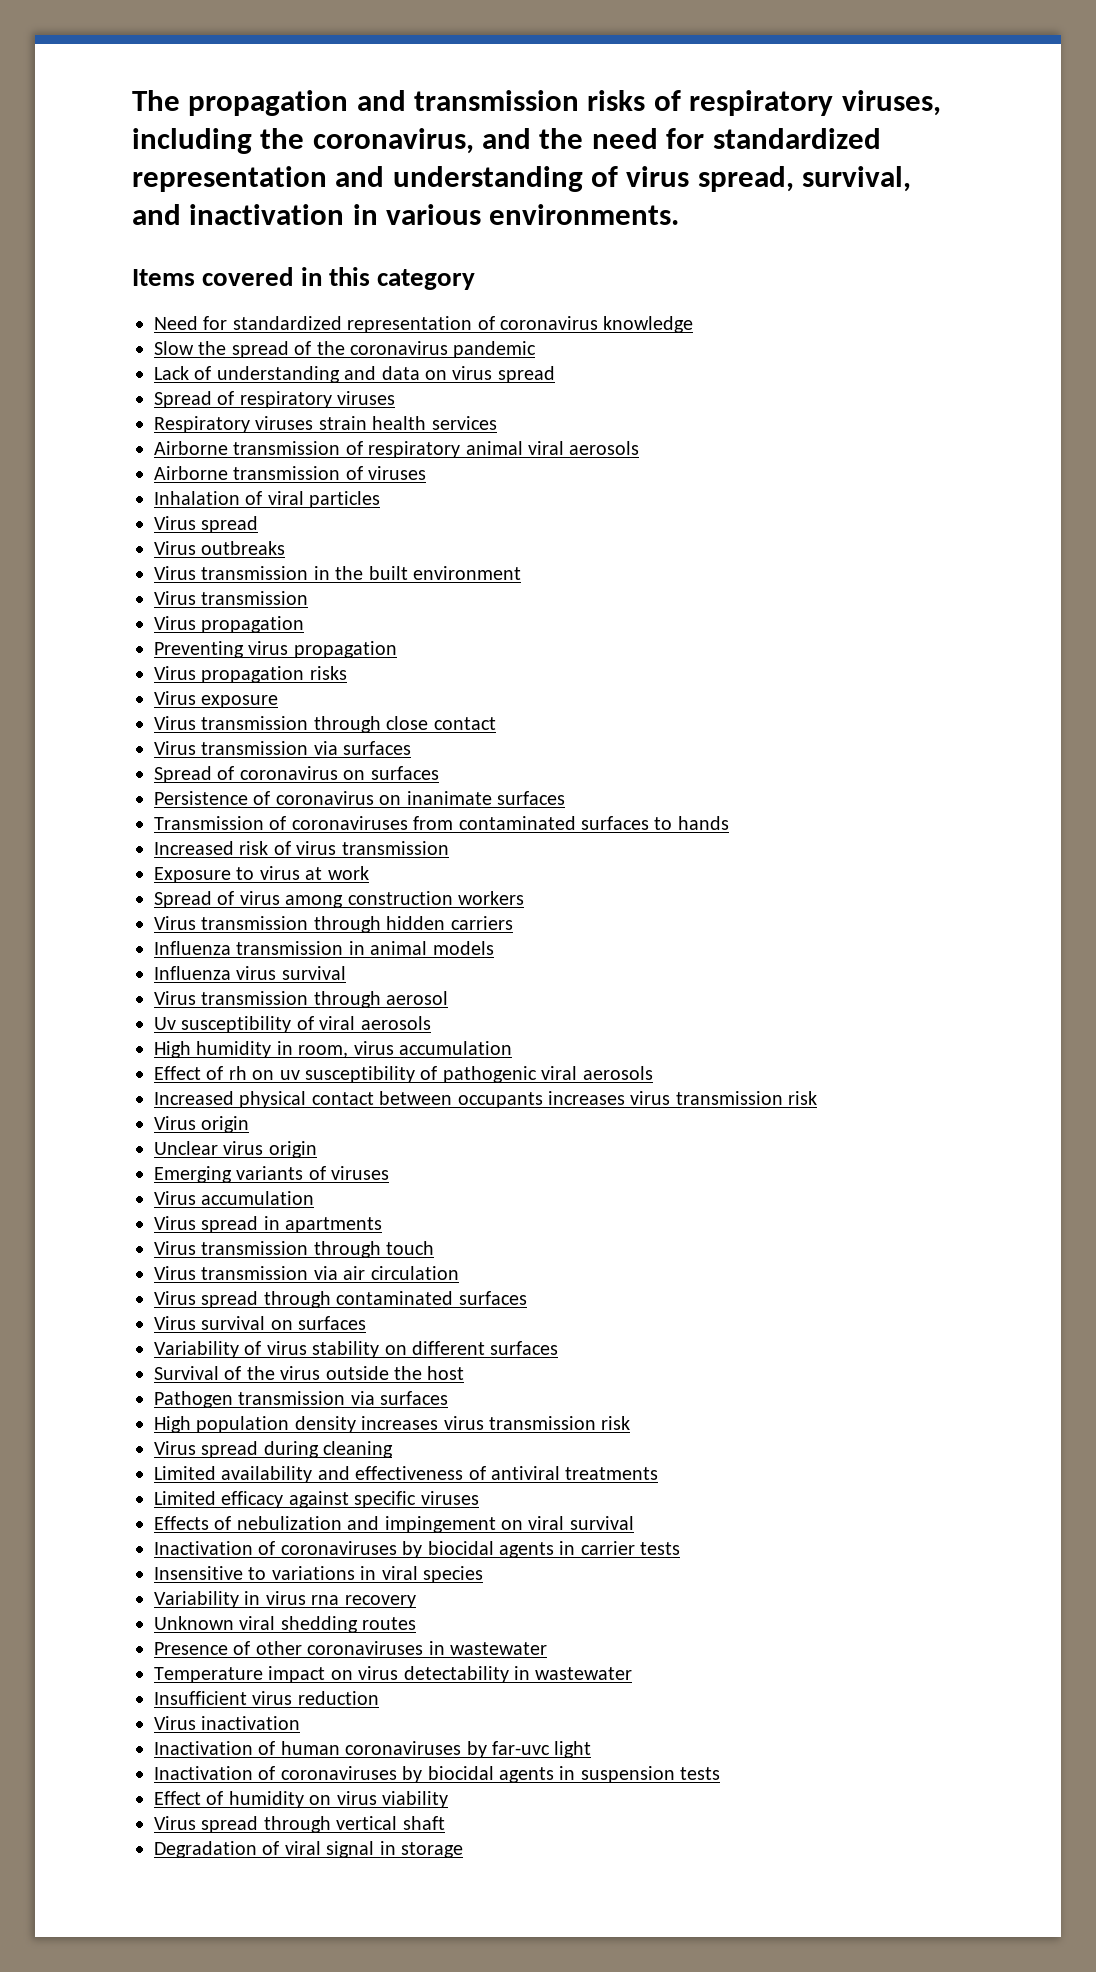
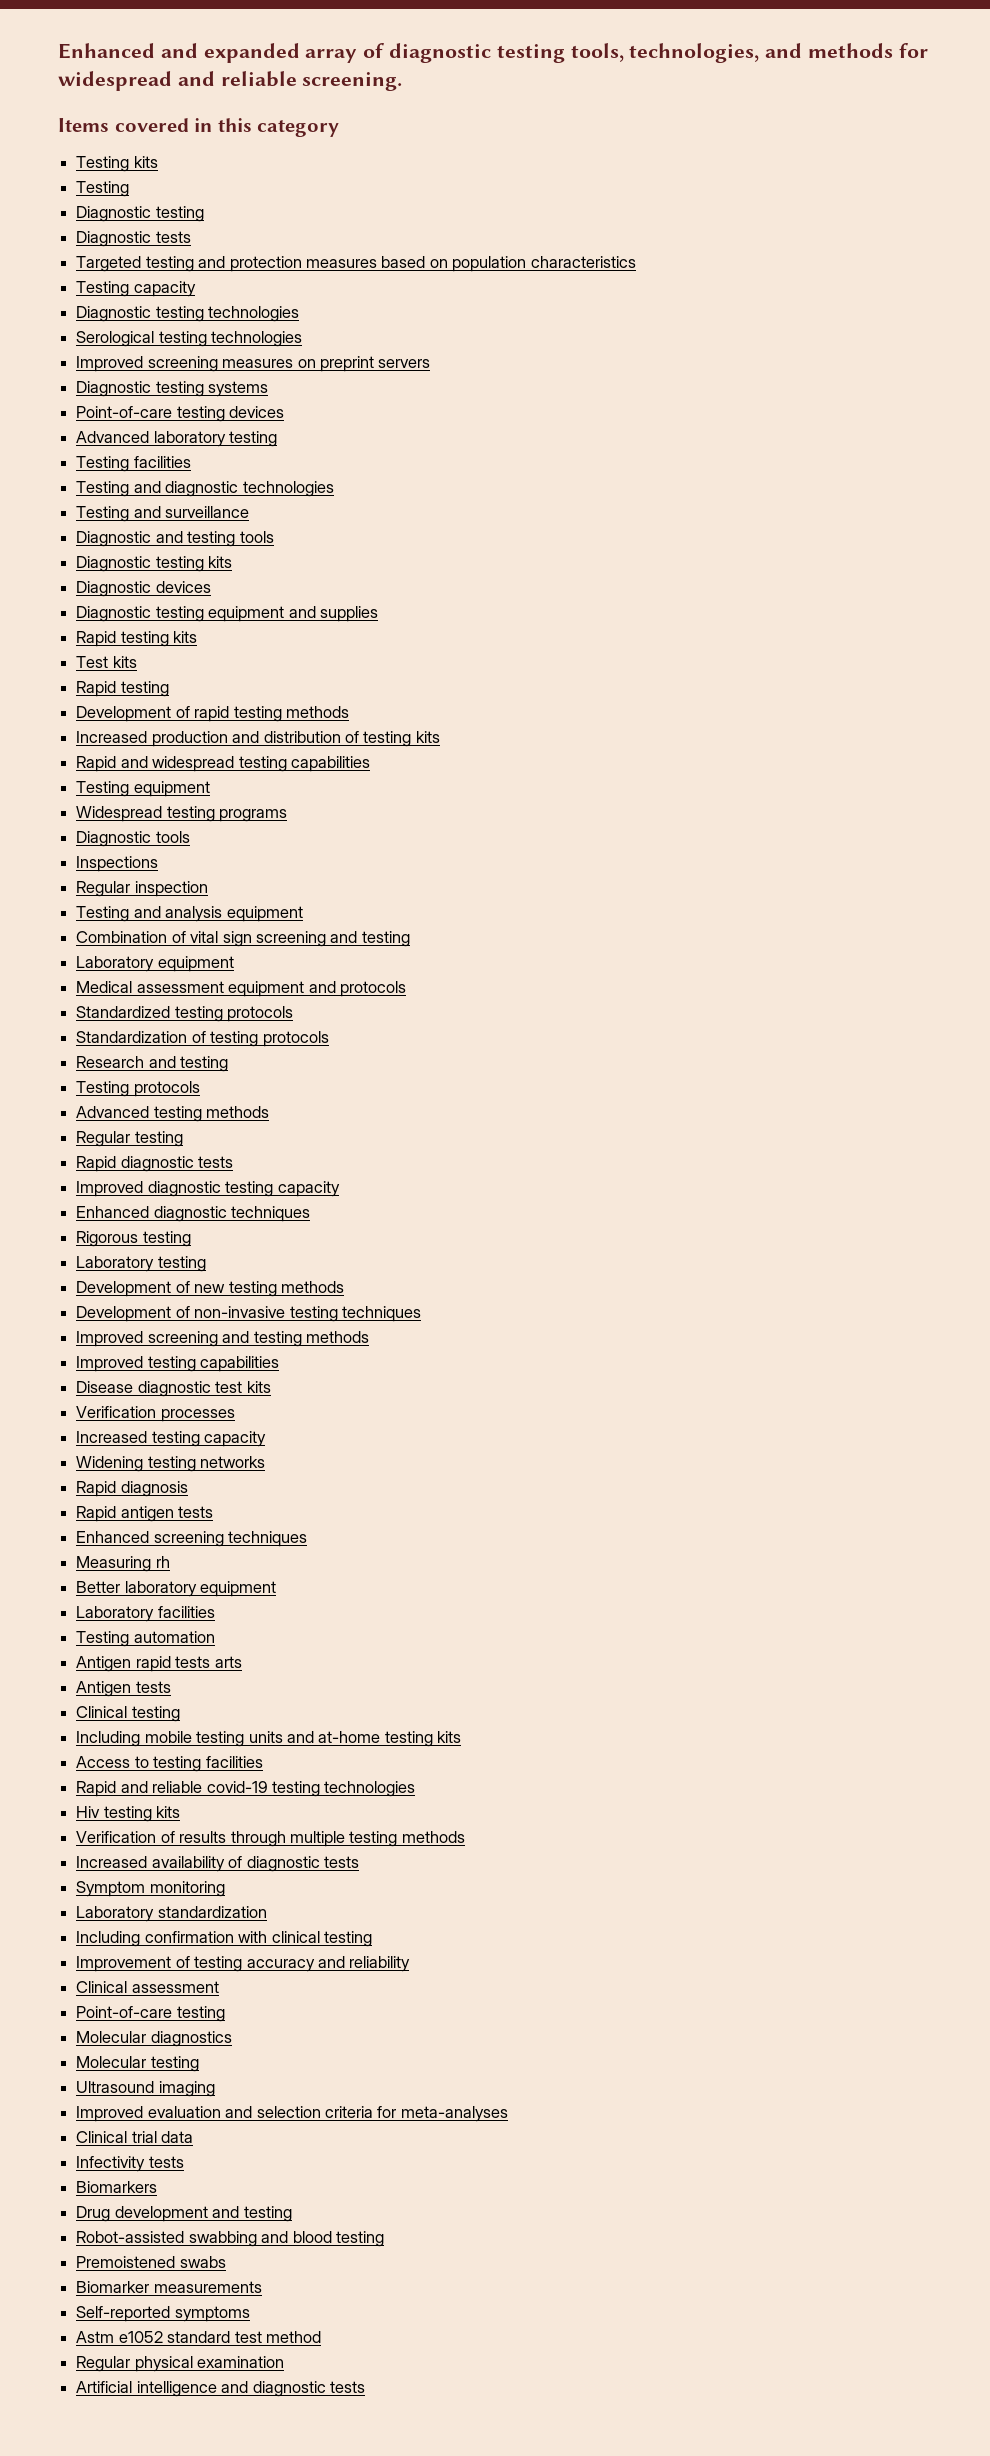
- The propagation and transmission risks of respiratory viruses, including the coronavirus, and the need for standardized representation and understanding of virus spread, survival, and inactivation in various environments.
+ Enhanced and expanded array of diagnostic testing tools, technologies, and methods for widespread and reliable screening.
- Need for standardized representation of coronavirus knowledge
- Slow the spread of the coronavirus pandemic
- Lack of understanding and data on virus spread
- Spread of respiratory viruses
- Respiratory viruses strain health services
- Airborne transmission of respiratory animal viral aerosols
- Airborne transmission of viruses
- Inhalation of viral particles
- Virus spread
- Virus outbreaks
- Virus transmission in the built environment
- Virus transmission
- Virus propagation
- Preventing virus propagation
- Virus propagation risks
- Virus exposure
- Virus transmission through close contact
- Virus transmission via surfaces
- Spread of coronavirus on surfaces
- Persistence of coronavirus on inanimate surfaces
- Transmission of coronaviruses from contaminated surfaces to hands
- Increased risk of virus transmission
- Exposure to virus at work
- Spread of virus among construction workers
- Virus transmission through hidden carriers
- Influenza transmission in animal models
- Influenza virus survival
- Virus transmission through aerosol
- Uv susceptibility of viral aerosols
- High humidity in room, virus accumulation
- Effect of rh on uv susceptibility of pathogenic viral aerosols
- Increased physical contact between occupants increases virus transmission risk
- Virus origin
- Unclear virus origin
- Emerging variants of viruses
- Virus accumulation
- Virus spread in apartments
- Virus transmission through touch
- Virus transmission via air circulation
- Virus spread through contaminated surfaces
- Virus survival on surfaces
- Variability of virus stability on different surfaces
- Survival of the virus outside the host
- Pathogen transmission via surfaces
- High population density increases virus transmission risk
- Virus spread during cleaning
- Limited availability and effectiveness of antiviral treatments
- Limited efficacy against specific viruses
- Effects of nebulization and impingement on viral survival
- Inactivation of coronaviruses by biocidal agents in carrier tests
- Insensitive to variations in viral species
- Variability in virus rna recovery
- Unknown viral shedding routes
- Presence of other coronaviruses in wastewater
- Temperature impact on virus detectability in wastewater
- Insufficient virus reduction
- Virus inactivation
- Inactivation of human coronaviruses by far-uvc light
- Inactivation of coronaviruses by biocidal agents in suspension tests
- Effect of humidity on virus viability
- Virus spread through vertical shaft
- Degradation of viral signal in storage
+ Testing kits
+ Testing
+ Diagnostic testing
+ Diagnostic tests
+ Targeted testing and protection measures based on population characteristics
+ Testing capacity
+ Diagnostic testing technologies
+ Serological testing technologies
+ Improved screening measures on preprint servers
+ Diagnostic testing systems
+ Point-of-care testing devices
+ Advanced laboratory testing
+ Testing facilities
+ Testing and diagnostic technologies
+ Testing and surveillance
+ Diagnostic and testing tools
+ Diagnostic testing kits
+ Diagnostic devices
+ Diagnostic testing equipment and supplies
+ Rapid testing kits
+ Test kits
+ Rapid testing
+ Development of rapid testing methods
+ Increased production and distribution of testing kits
+ Rapid and widespread testing capabilities
+ Testing equipment
+ Widespread testing programs
+ Diagnostic tools
+ Inspections
+ Regular inspection
+ Testing and analysis equipment
+ Combination of vital sign screening and testing
+ Laboratory equipment
+ Medical assessment equipment and protocols
+ Standardized testing protocols
+ Standardization of testing protocols
+ Research and testing
+ Testing protocols
+ Advanced testing methods
+ Regular testing
+ Rapid diagnostic tests
+ Improved diagnostic testing capacity
+ Enhanced diagnostic techniques
+ Rigorous testing
+ Laboratory testing
+ Development of new testing methods
+ Development of non-invasive testing techniques
+ Improved screening and testing methods
+ Improved testing capabilities
+ Disease diagnostic test kits
+ Verification processes
+ Increased testing capacity
+ Widening testing networks
+ Rapid diagnosis
+ Rapid antigen tests
+ Enhanced screening techniques
+ Measuring rh
+ Better laboratory equipment
+ Laboratory facilities
+ Testing automation
+ Antigen rapid tests arts
+ Antigen tests
+ Clinical testing
+ Including mobile testing units and at-home testing kits
+ Access to testing facilities
+ Rapid and reliable covid-19 testing technologies
+ Hiv testing kits
+ Verification of results through multiple testing methods
+ Increased availability of diagnostic tests
+ Symptom monitoring
+ Laboratory standardization
+ Including confirmation with clinical testing
+ Improvement of testing accuracy and reliability
+ Clinical assessment
+ Point-of-care testing
+ Molecular diagnostics
+ Molecular testing
+ Ultrasound imaging
+ Improved evaluation and selection criteria for meta-analyses
+ Clinical trial data
+ Infectivity tests
+ Biomarkers
+ Drug development and testing
+ Robot-assisted swabbing and blood testing
+ Premoistened swabs
+ Biomarker measurements
+ Self-reported symptoms
+ Astm e1052 standard test method
+ Regular physical examination
+ Artificial intelligence and diagnostic tests

